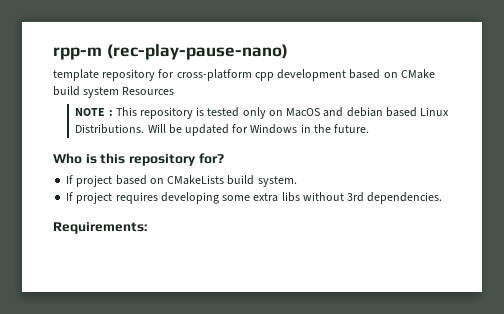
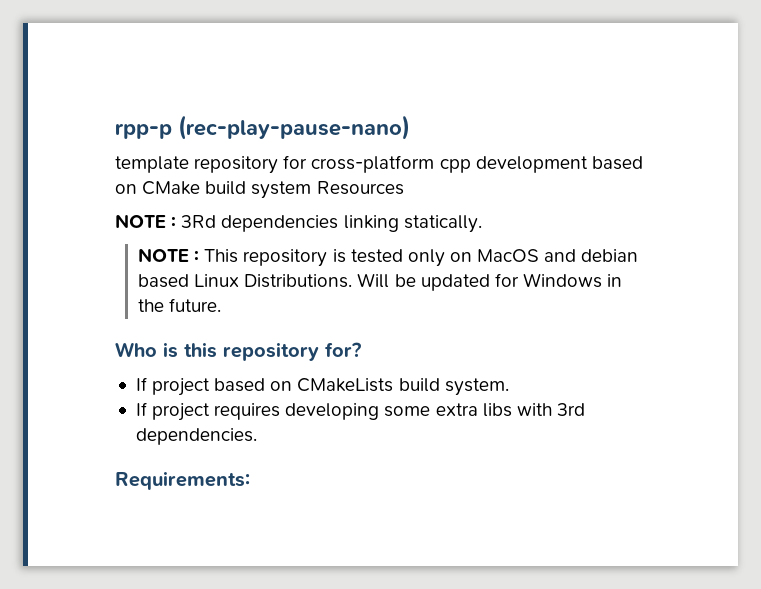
- rpp-m (rec-play-pause-nano)
+ rpp-p (rec-play-pause-nano)
+ NOTE : 3Rd dependencies linking statically.
- If project requires developing some extra libs without 3rd dependencies.
+ If project requires developing some extra libs with 3rd dependencies.

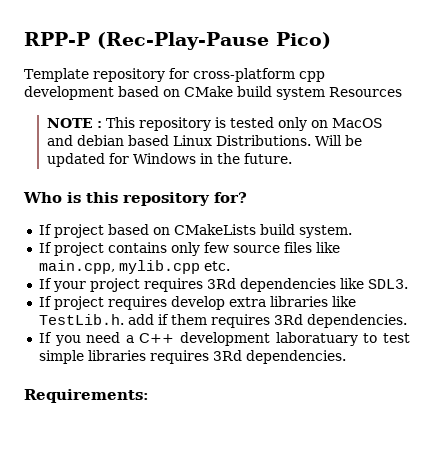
- rpp-p (rec-play-pause-nano)
- template repository for cross-platform cpp development based on CMake build system Resources
+ RPP-P (Rec-Play-Pause Pico)
+ Template repository for cross-platform cpp development based on CMake build system Resources
- NOTE : 3Rd dependencies linking statically.
- If project requires developing some extra libs with 3rd dependencies.
+ If project contains only few source files like main.cpp, mylib.cpp etc.
+ If your project requires 3Rd dependencies like SDL3.
+ If project requires develop extra libraries like TestLib.h. add if them requires 3Rd dependencies.
+ If you need a C++ development laboratuary to test simple libraries requires 3Rd dependencies.

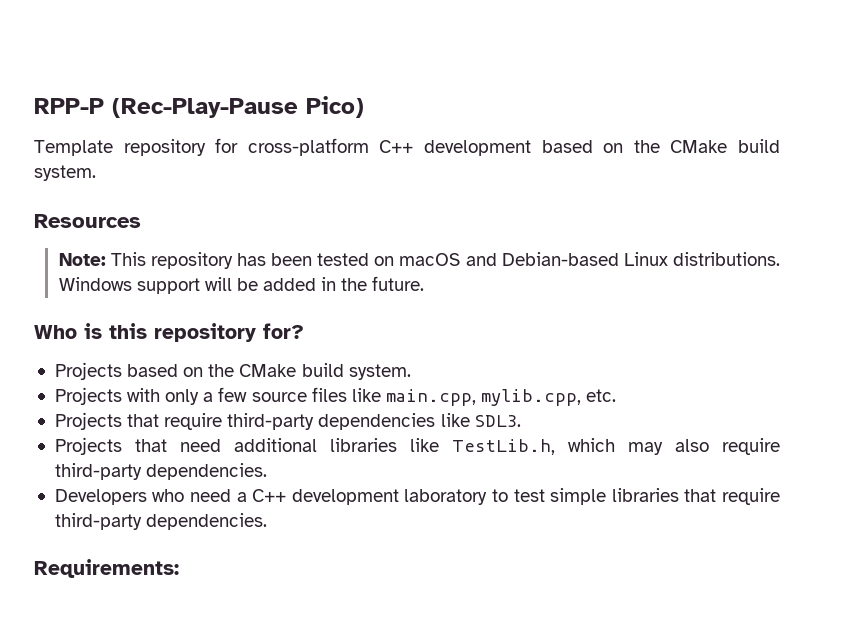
- Template repository for cross-platform cpp development based on CMake build system Resources
+ Template repository for cross-platform C++ development based on the CMake build system.
+ Resources
- NOTE : This repository is tested only on MacOS and debian based Linux Distributions. Will be updated for Windows in the future.
+ Note: This repository has been tested on macOS and Debian-based Linux distributions. Windows support will be added in the future.
- If project based on CMakeLists build system.
- If project contains only few source files like main.cpp, mylib.cpp etc.
+ Projects based on the CMake build system.
+ Projects with only a few source files like main.cpp, mylib.cpp, etc.
- If your project requires 3Rd dependencies like SDL3.
- If project requires develop extra libraries like TestLib.h. add if them requires 3Rd dependencies.
- If you need a C++ development laboratuary to test simple libraries requires 3Rd dependencies.
+ Projects that require third-party dependencies like SDL3.
+ Projects that need additional libraries like TestLib.h, which may also require third-party dependencies.
+ Developers who need a C++ development laboratory to test simple libraries that require third-party dependencies.

